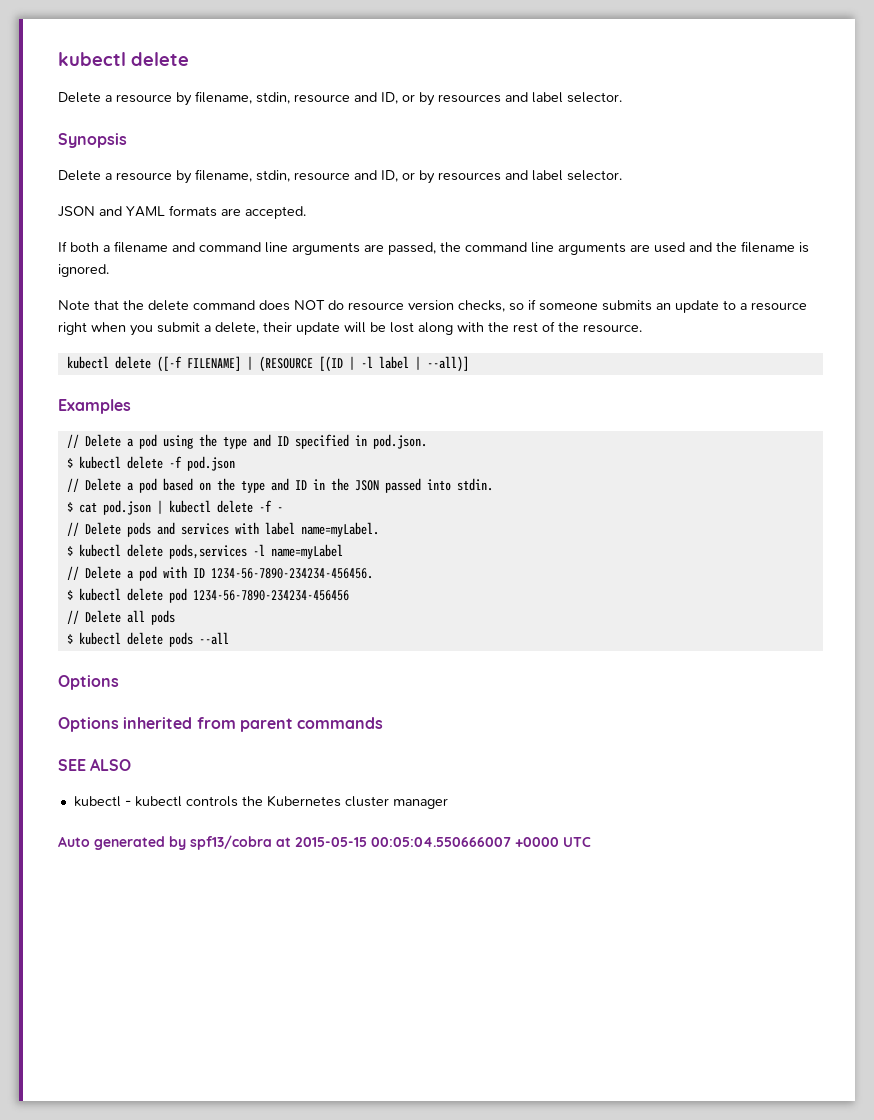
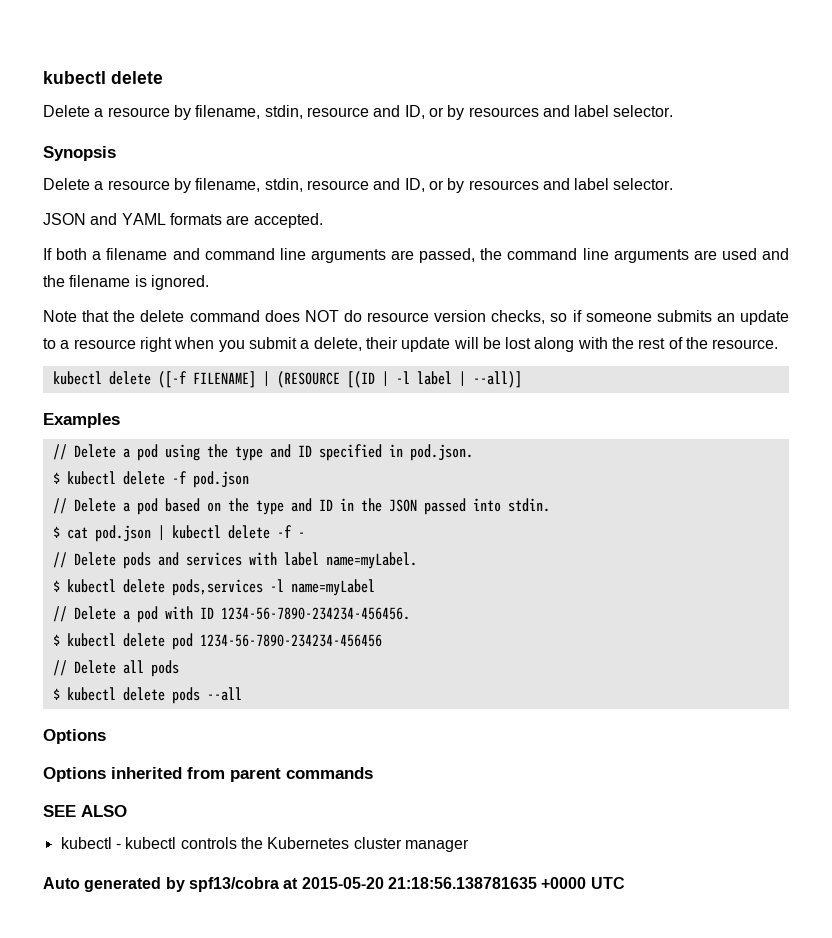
- Auto generated by spf13/cobra at 2015-05-15 00:05:04.550666007 +0000 UTC
+ Auto generated by spf13/cobra at 2015-05-20 21:18:56.138781635 +0000 UTC

